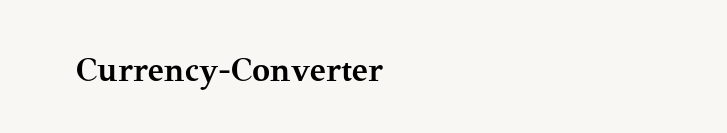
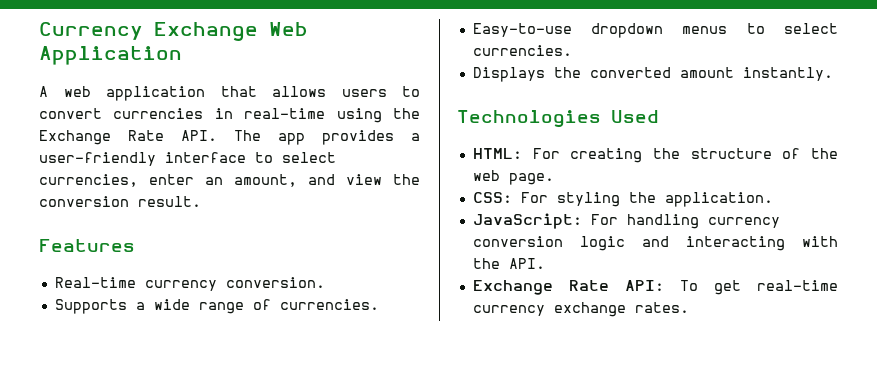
- Currency-Converter
+ Currency Exchange Web Application
+ A web application that allows users to convert currencies in real-time using the Exchange Rate API. The app provides a user-friendly interface to select currencies, enter an amount, and view the conversion result.
+ Features
+ Real-time currency conversion.
+ Supports a wide range of currencies.
+ Easy-to-use dropdown menus to select currencies.
+ Displays the converted amount instantly.
+ Technologies Used
+ HTML: For creating the structure of the web page.
+ CSS: For styling the application.
+ JavaScript: For handling currency conversion logic and interacting with the API.
+ Exchange Rate API: To get real-time currency exchange rates.

